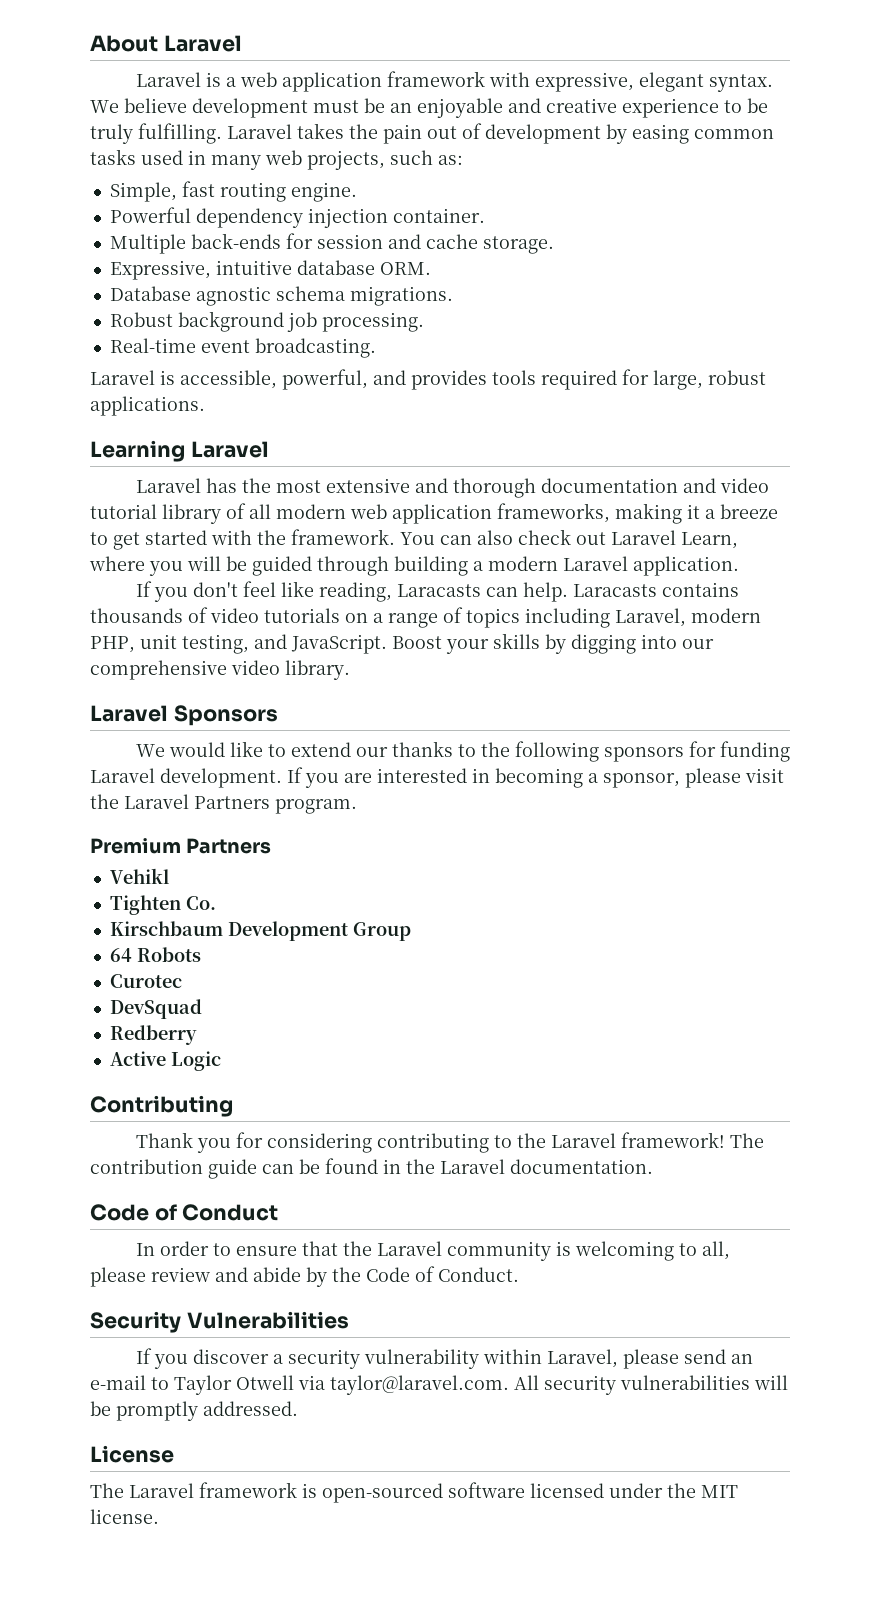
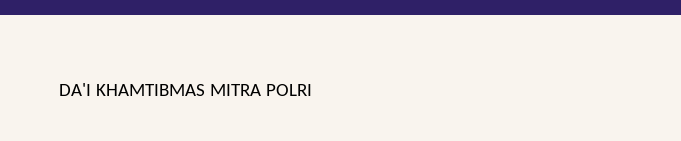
- About Laravel
- Laravel is a web application framework with expressive, elegant syntax. We believe development must be an enjoyable and creative experience to be truly fulfilling. Laravel takes the pain out of development by easing common tasks used in many web projects, such as:
- Simple, fast routing engine.
- Powerful dependency injection container.
- Multiple back-ends for session and cache storage.
- Expressive, intuitive database ORM.
- Database agnostic schema migrations.
- Robust background job processing.
- Real-time event broadcasting.
- Laravel is accessible, powerful, and provides tools required for large, robust applications.
- Learning Laravel
- Laravel has the most extensive and thorough documentation and video tutorial library of all modern web application frameworks, making it a breeze to get started with the framework. You can also check out Laravel Learn, where you will be guided through building a modern Laravel application.
- If you don't feel like reading, Laracasts can help. Laracasts contains thousands of video tutorials on a range of topics including Laravel, modern PHP, unit testing, and JavaScript. Boost your skills by digging into our comprehensive video library.
- Laravel Sponsors
- We would like to extend our thanks to the following sponsors for funding Laravel development. If you are interested in becoming a sponsor, please visit the Laravel Partners program.
- Premium Partners
- Vehikl
- Tighten Co.
- Kirschbaum Development Group
- 64 Robots
- Curotec
- DevSquad
- Redberry
- Active Logic
- Contributing
- Thank you for considering contributing to the Laravel framework! The contribution guide can be found in the Laravel documentation.
- Code of Conduct
- In order to ensure that the Laravel community is welcoming to all, please review and abide by the Code of Conduct.
- Security Vulnerabilities
- If you discover a security vulnerability within Laravel, please send an e-mail to Taylor Otwell via taylor@laravel.com. All security vulnerabilities will be promptly addressed.
- License
- The Laravel framework is open-sourced software licensed under the MIT license.
+ DA'I KHAMTIBMAS MITRA POLRI

